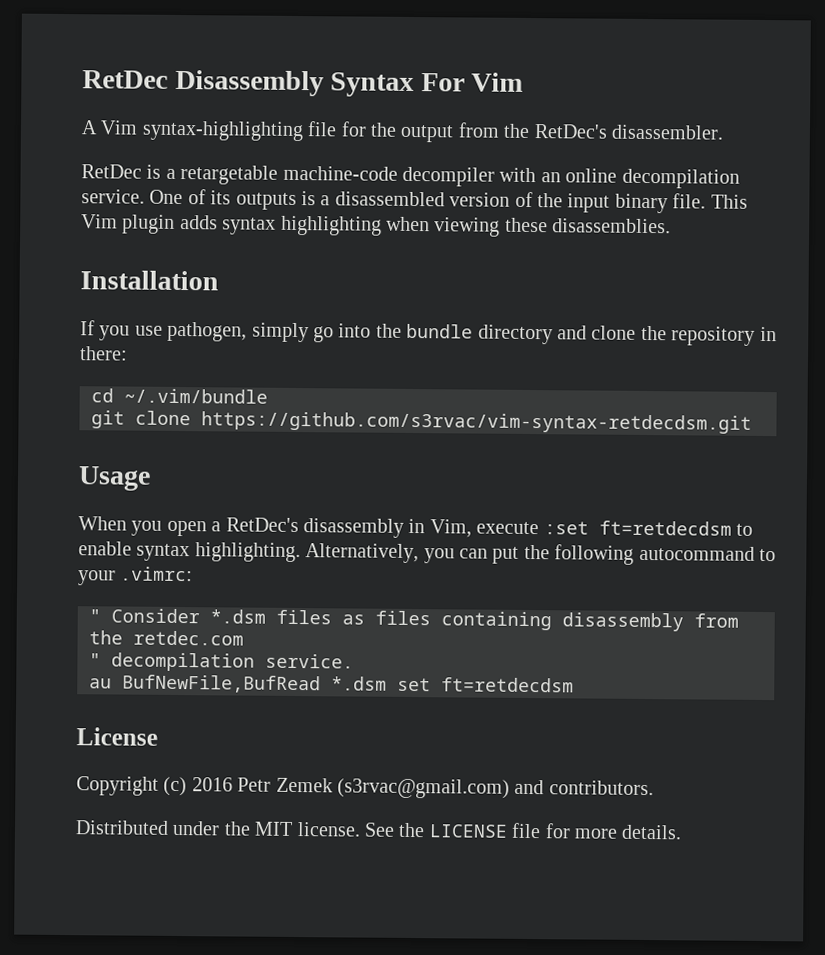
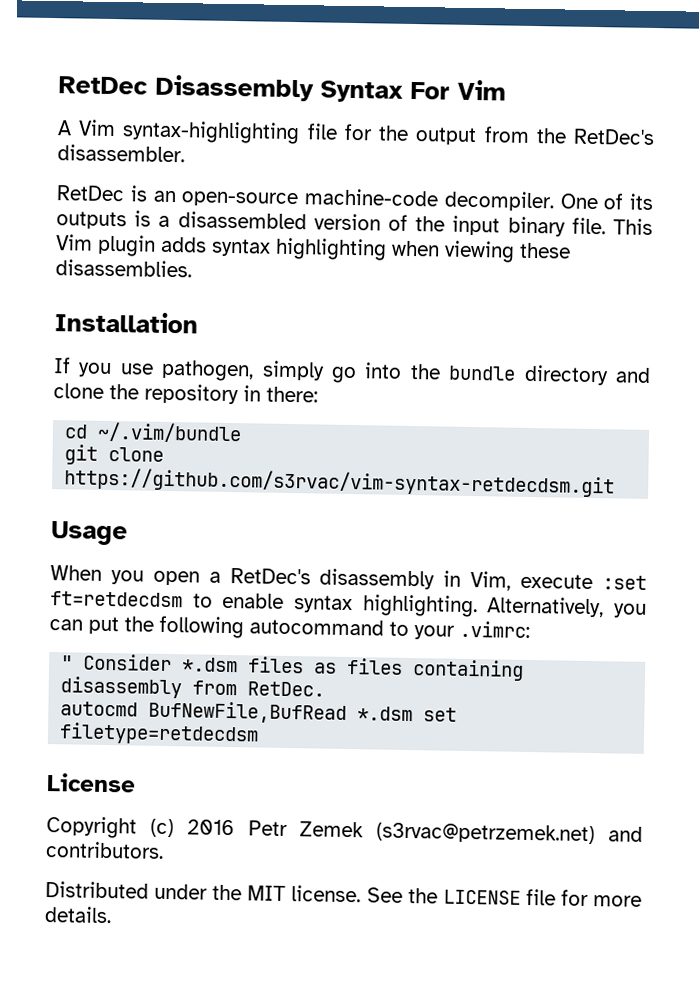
- RetDec is a retargetable machine-code decompiler with an online decompilation service.
+ RetDec is an open-source machine-code decompiler.
- " Consider *.dsm files as files containing disassembly from the retdec.com
- " decompilation service.
- au BufNewFile,BufRead *.dsm set ft=retdecdsm
+ " Consider *.dsm files as files containing disassembly from RetDec.
+ autocmd BufNewFile,BufRead *.dsm set filetype=retdecdsm
- Copyright (c) 2016 Petr Zemek (s3rvac@gmail.com) and contributors.
+ Copyright (c) 2016 Petr Zemek (s3rvac@petrzemek.net) and contributors.

